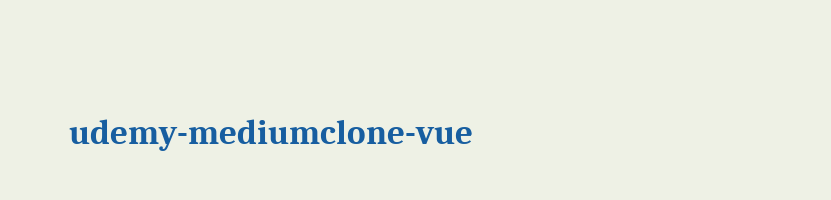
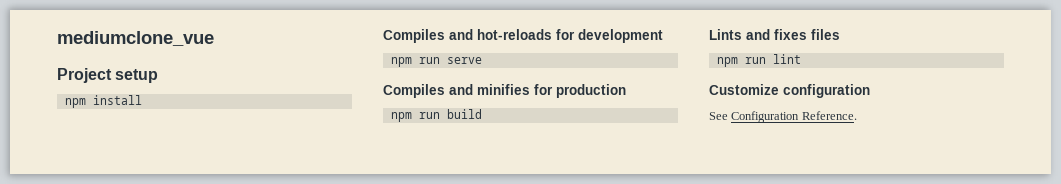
- udemy-mediumclone-vue
+ mediumclone_vue
+ Project setup
+ npm install
+ Compiles and hot-reloads for development
+ npm run serve
+ Compiles and minifies for production
+ npm run build
+ Lints and fixes files
+ npm run lint
+ Customize configuration
+ See Configuration Reference.

